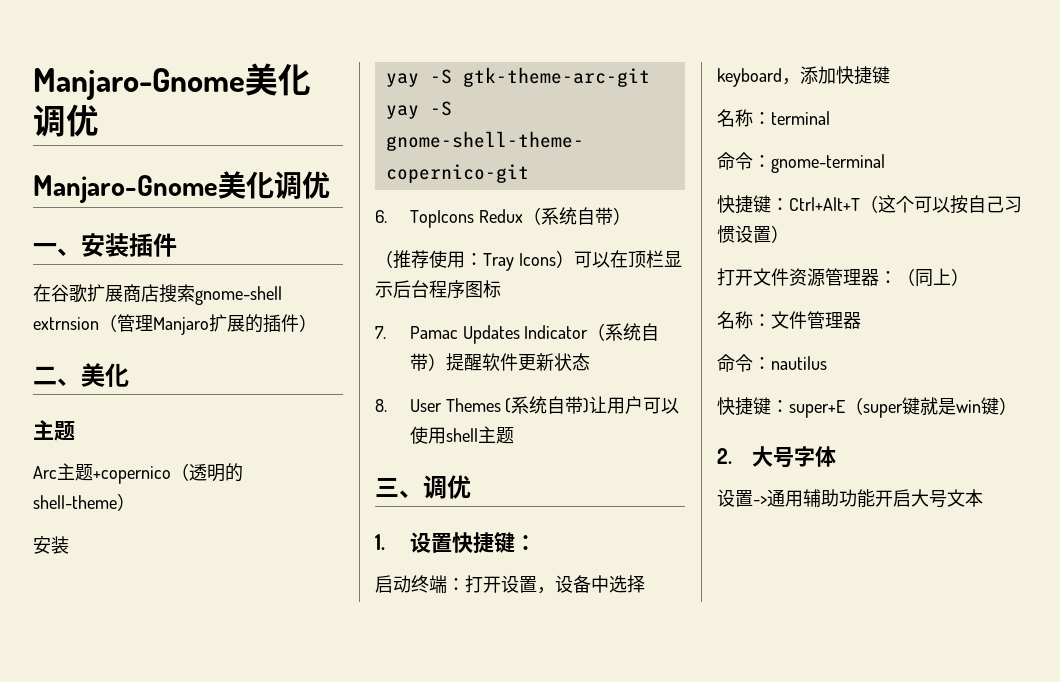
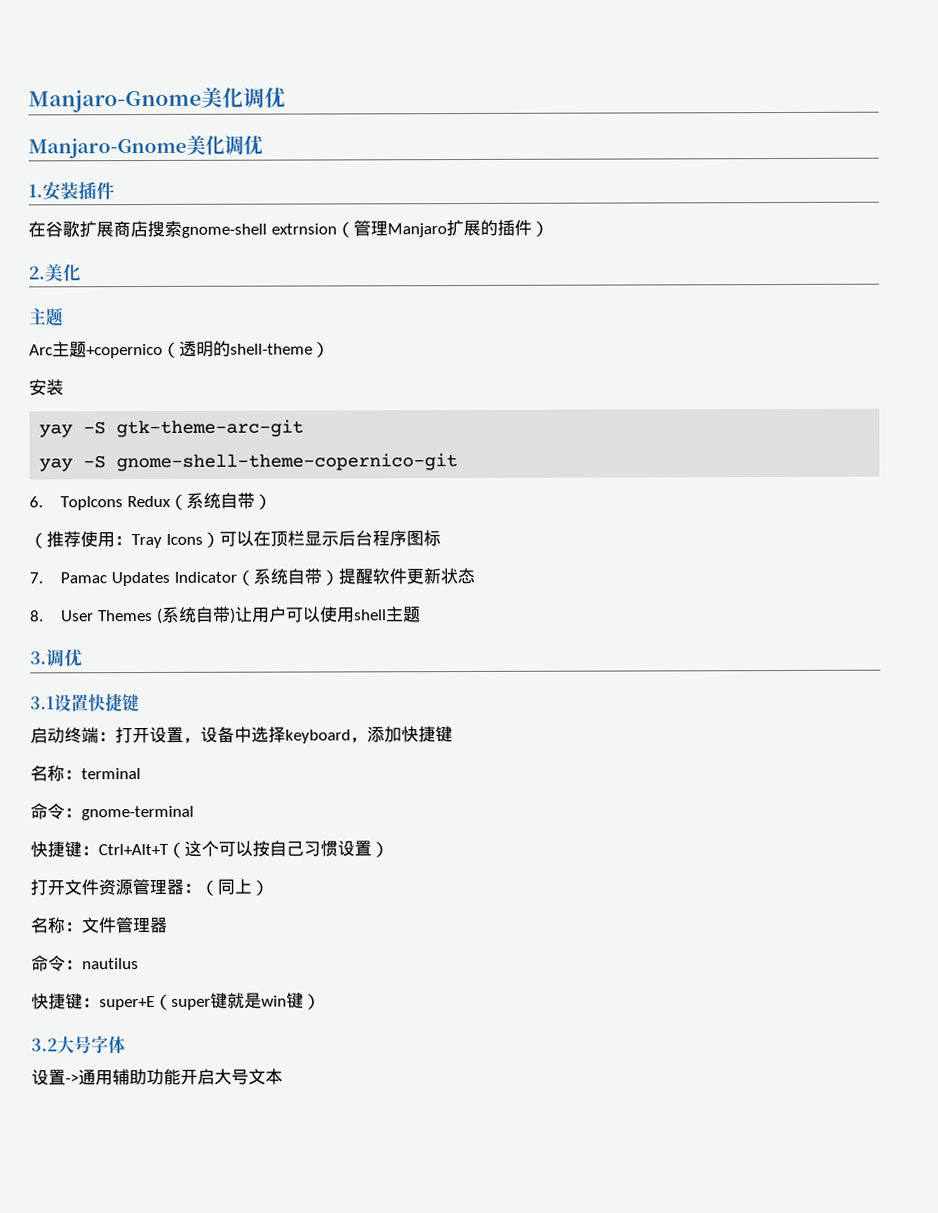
- 一、安装插件
+ 1.安装插件
- 二、美化
+ 2.美化
- 三、调优
- 1.设置快捷键：
+ 3.调优
+ 3.1设置快捷键
- 2.大号字体
+ 3.2大号字体

